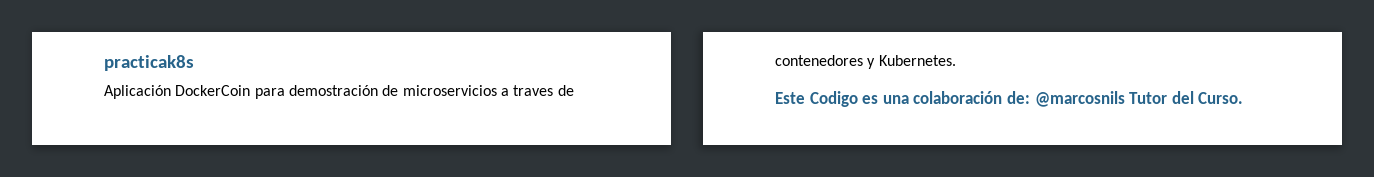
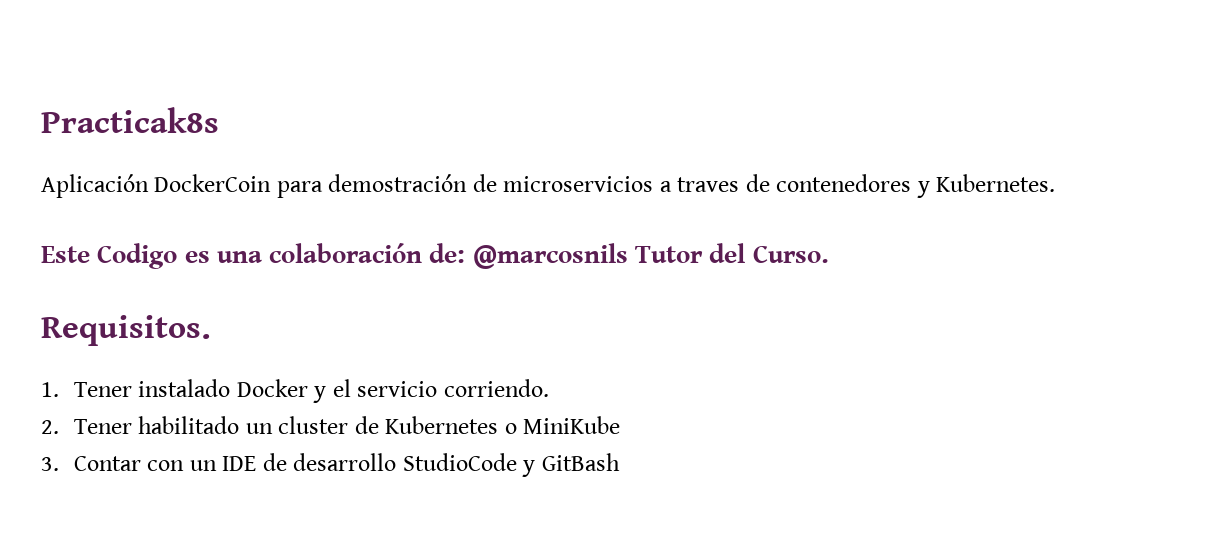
- practicak8s
+ Practicak8s
+ Requisitos.
+ 1. Tener instalado Docker y el servicio corriendo.
+ 2. Tener habilitado un cluster de Kubernetes o MiniKube
+ 3. Contar con un IDE de desarrollo StudioCode y GitBash

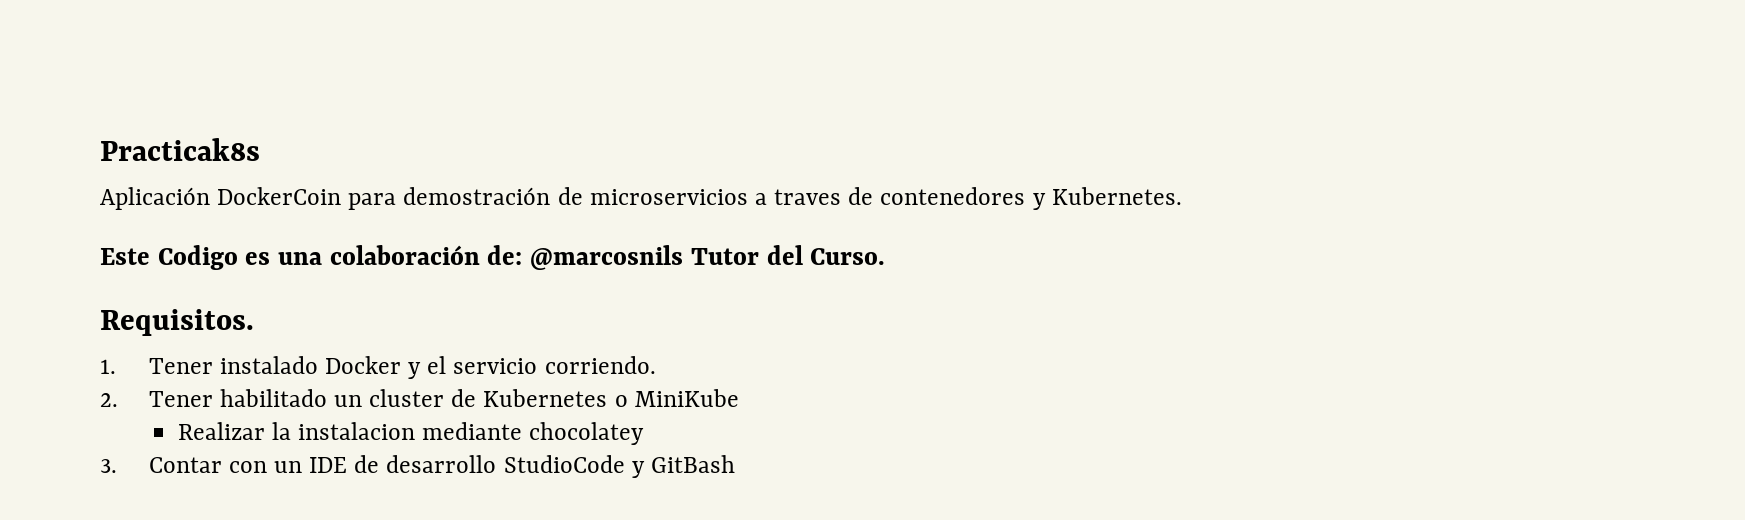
+ Realizar la instalacion mediante chocolatey

